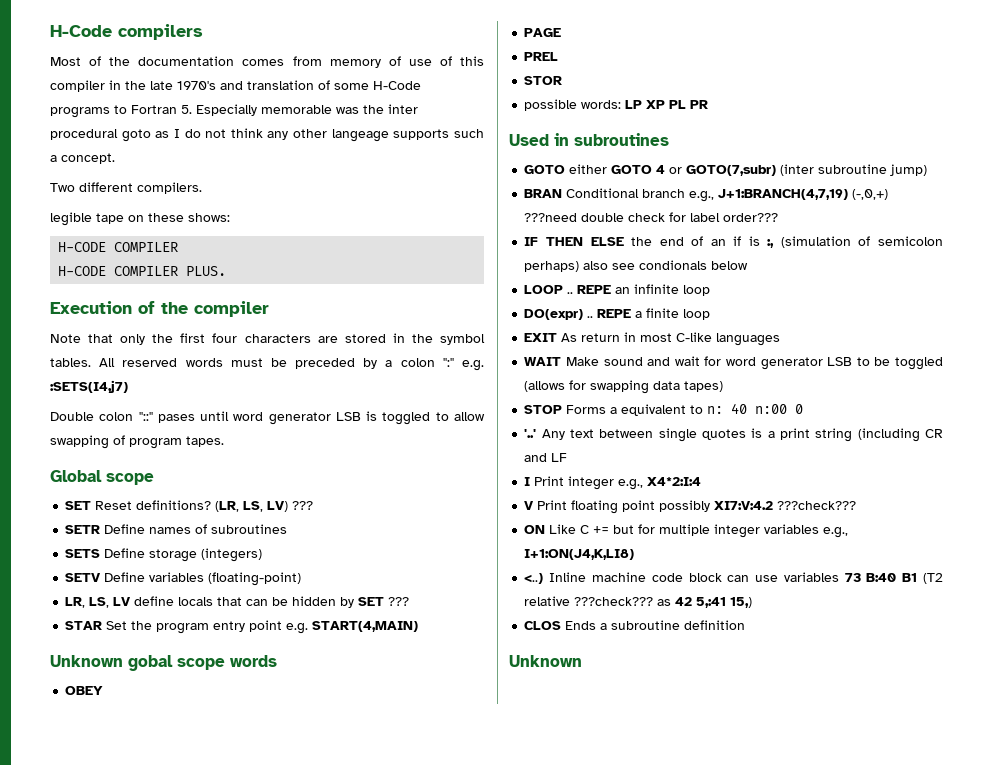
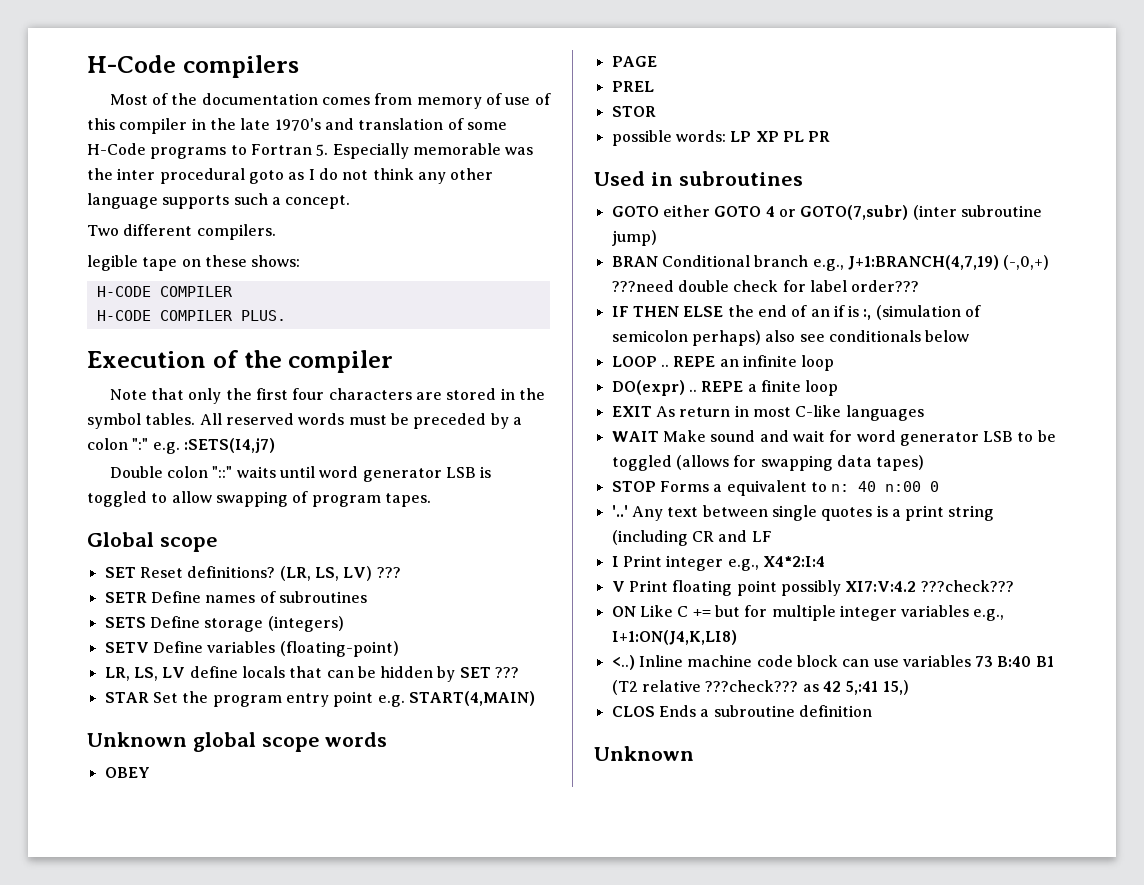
- Most of the documentation comes from memory of use of this compiler in the late 1970's and translation of some H-Code programs to Fortran 5. Especially memorable was the inter procedural goto as I do not think any other langeage supports such a concept.
+ Most of the documentation comes from memory of use of this compiler in the late 1970's and translation of some H-Code programs to Fortran 5. Especially memorable was the inter procedural goto as I do not think any other language supports such a concept.
- Double colon "::" pases until word generator LSB is toggled to allow swapping of program tapes.
+ Double colon "::" waits until word generator LSB is toggled to allow swapping of program tapes.
- Unknown gobal scope words
+ Unknown global scope words
- IF THEN ELSE the end of an if is :, (simulation of semicolon perhaps) also see condionals below
+ IF THEN ELSE the end of an if is :, (simulation of semicolon perhaps) also see conditionals below

